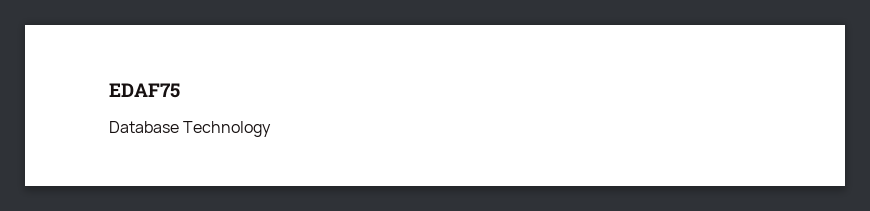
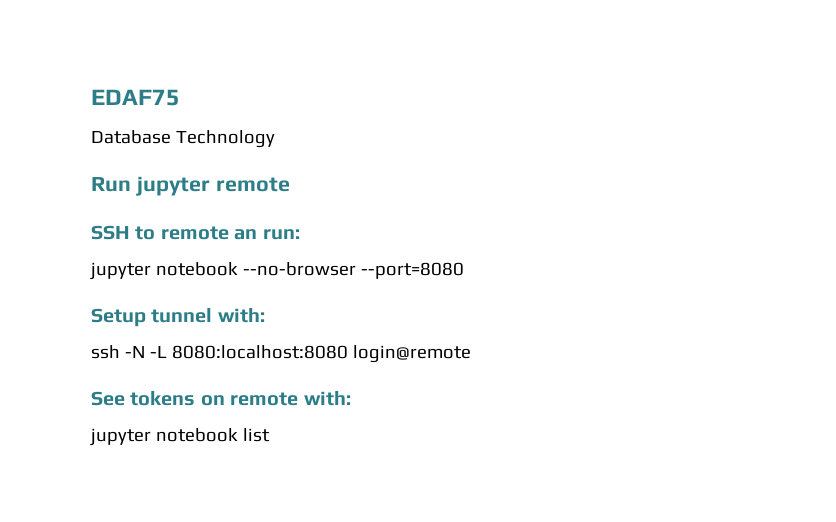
+ Run jupyter remote
+ SSH to remote an run:
+ jupyter notebook --no-browser --port=8080
+ Setup tunnel with:
+ ssh -N -L 8080:localhost:8080 login@remote
+ See tokens on remote with:
+ jupyter notebook list

